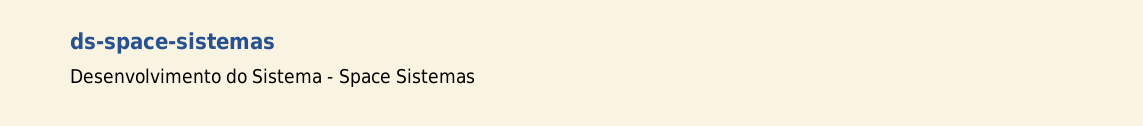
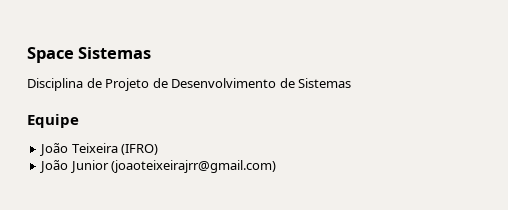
- ds-space-sistemas
- Desenvolvimento do Sistema - Space Sistemas
+ Space Sistemas
+ Disciplina de Projeto de Desenvolvimento de Sistemas
+ Equipe
+ João Teixeira (IFRO)
+ João Junior (joaoteixeirajrr@gmail.com)

